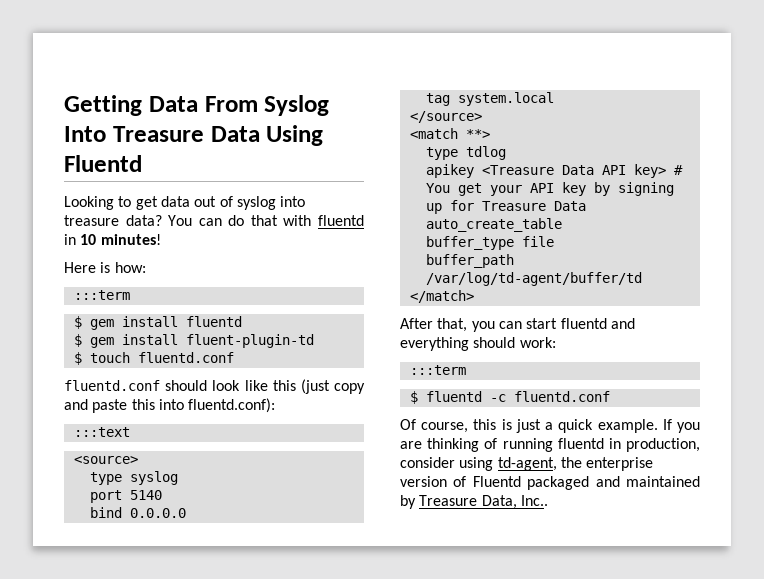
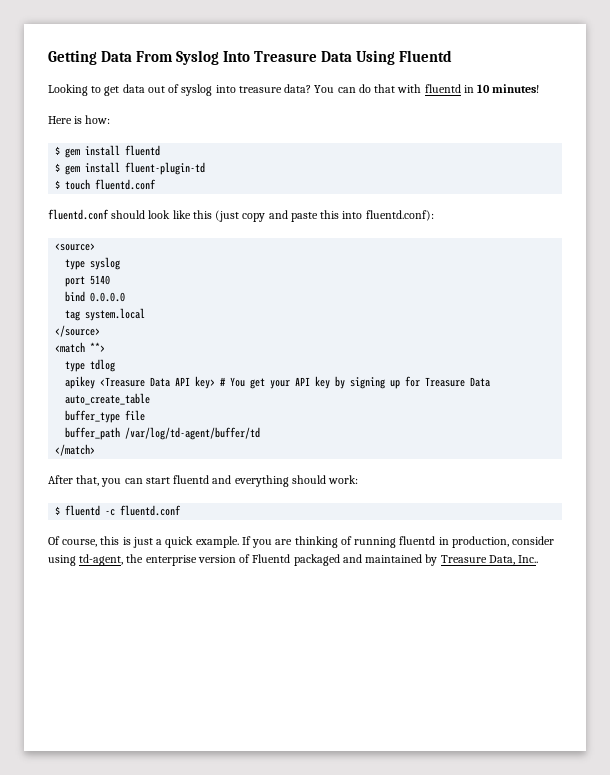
  Here is how:
- :::term
- :::text
  After that, you can start fluentd and everything should work:
- :::term

